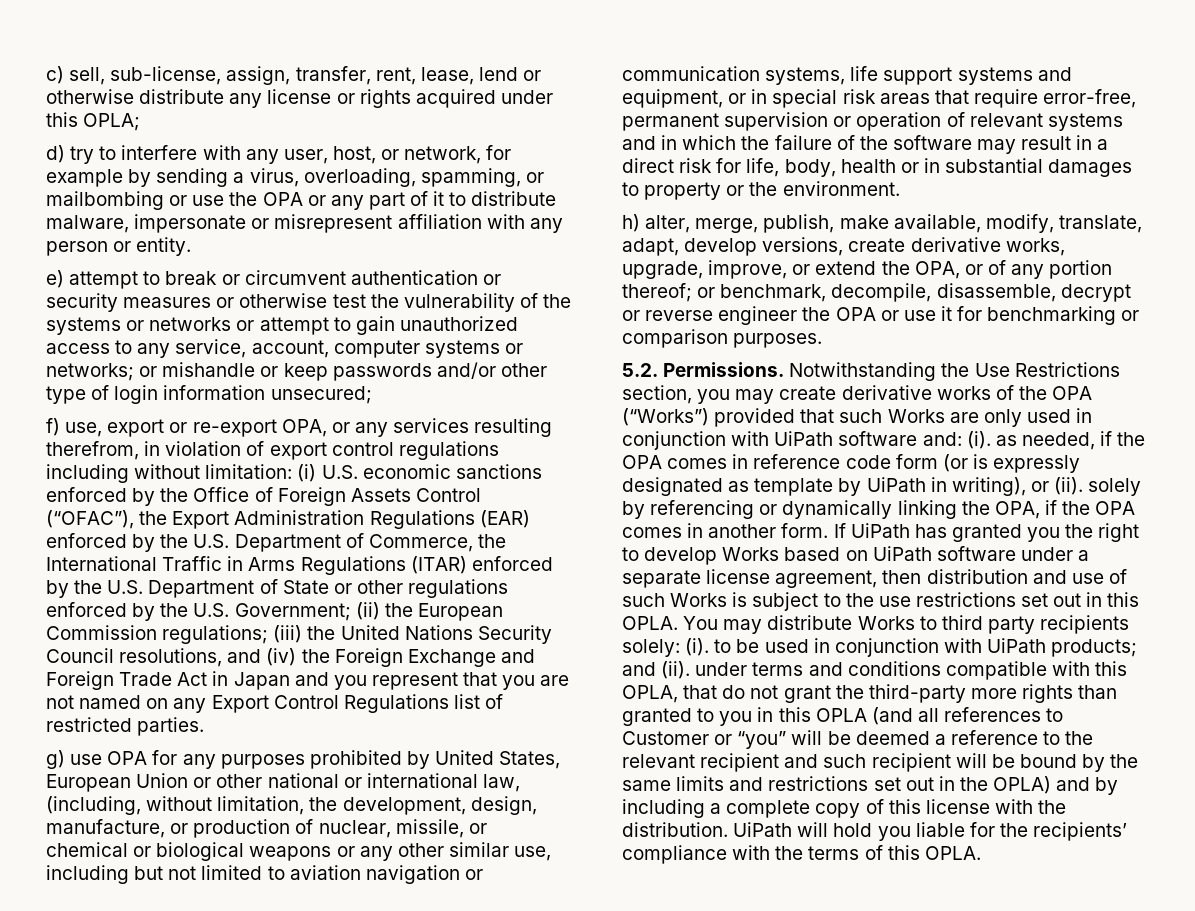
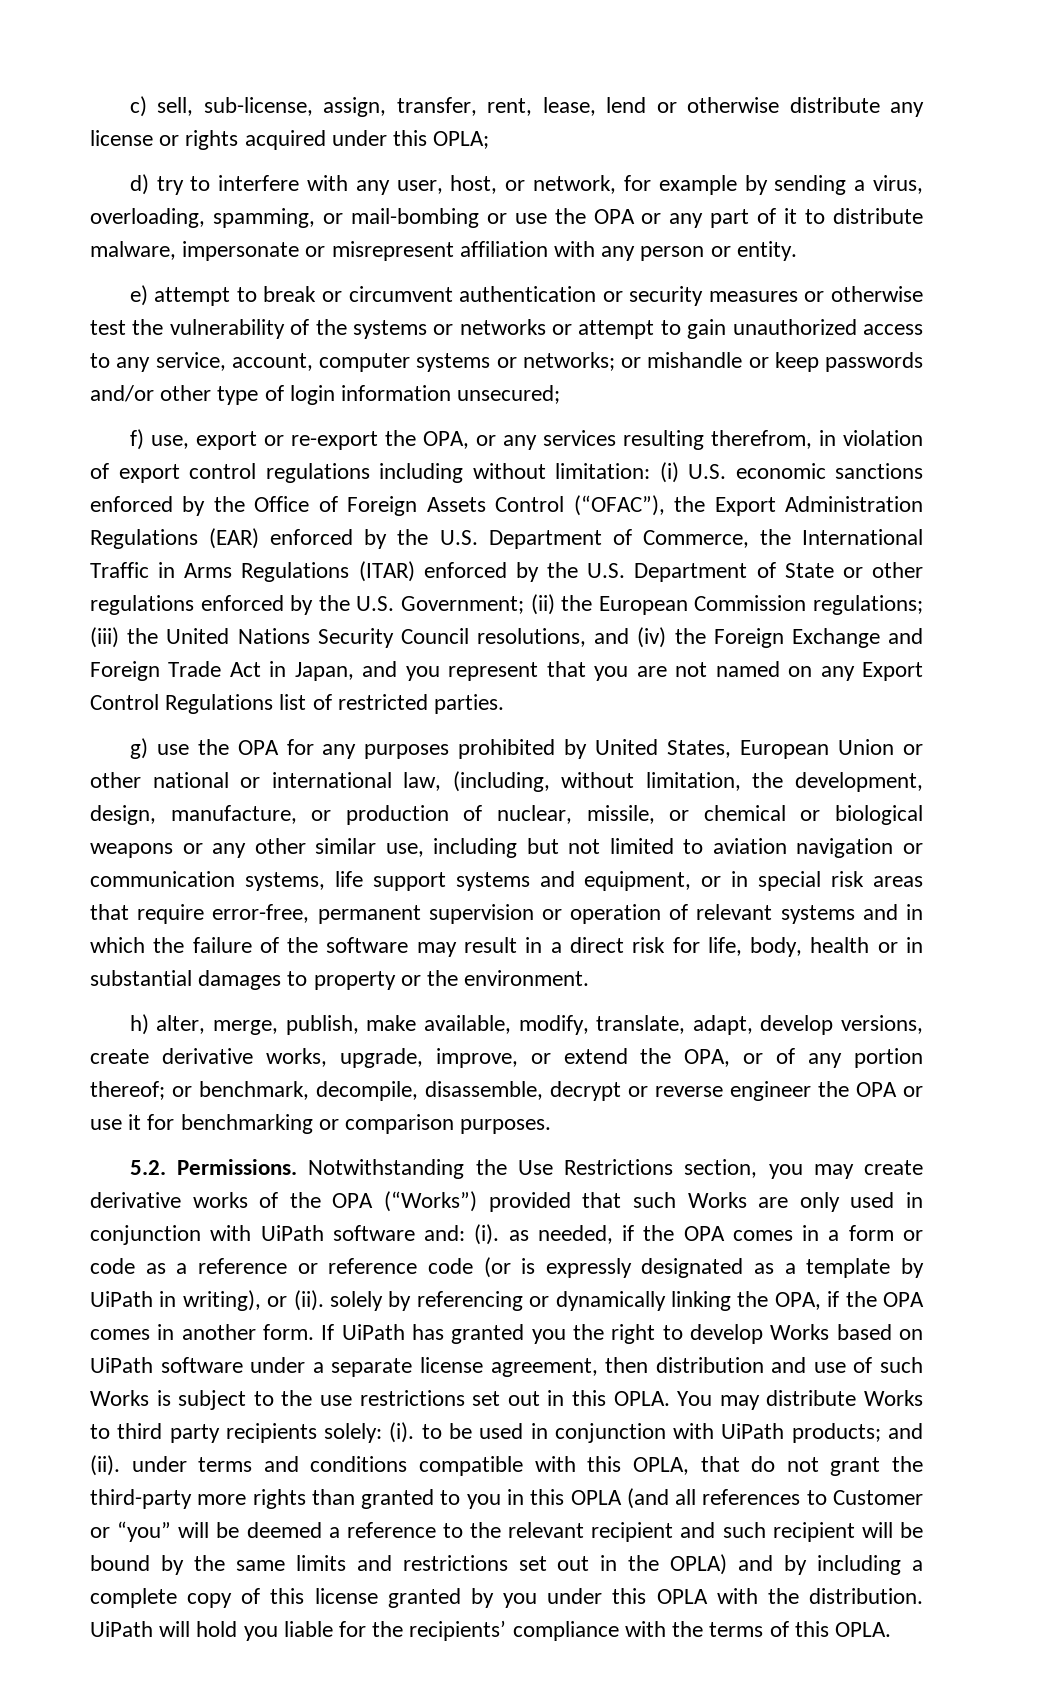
- d) try to interfere with any user, host, or network, for example by sending a virus, overloading, spamming, or mailbombing or use the OPA or any part of it to distribute malware, impersonate or misrepresent affiliation with any person or entity.
+ d) try to interfere with any user, host, or network, for example by sending a virus, overloading, spamming, or mail-bombing or use the OPA or any part of it to distribute malware, impersonate or misrepresent affiliation with any person or entity.
- f) use, export or re-export OPA, or any services resulting therefrom, in violation of export control regulations including without limitation:
+ f) use, export or re-export the OPA, or any services resulting therefrom, in violation of export control regulations including without limitation:
- (iii) the United Nations Security Council resolutions, and (iv) the Foreign Exchange and Foreign Trade Act in Japan and you represent that you are not named on any Export Control Regulations list of restricted parties.
+ (iii) the United Nations Security Council resolutions, and (iv) the Foreign Exchange and Foreign Trade Act in Japan, and you represent that you are not named on any Export Control Regulations list of restricted parties.
- g) use OPA for any purposes prohibited by United States, European Union or other national or international law, (including, without limitation, the development, design, manufacture, or production of nuclear, missile, or chemical or biological weapons or any other similar use, including but not limited to aviation navigation or communication systems, life support systems and equipment, or in special risk areas that require error-free, permanent supervision or operation of relevant systems and in which the failure of the software may result in a direct risk for life, body, health or in substantial damages to property or the environment.
+ g) use the OPA for any purposes prohibited by United States, European Union or other national or international law, (including, without limitation, the development, design, manufacture, or production of nuclear, missile, or chemical or biological weapons or any other similar use, including but not limited to aviation navigation or communication systems, life support systems and equipment, or in special risk areas that require error-free, permanent supervision or operation of relevant systems and in which the failure of the software may result in a direct risk for life, body, health or in substantial damages to property or the environment.
- (i). as needed, if the OPA comes in reference code form (or is expressly designated as template by UiPath in writing), or (ii). solely by referencing or dynamically linking the OPA, if the OPA comes in another form.
+ (i). as needed, if the OPA comes in a form or code as a reference or reference code (or is expressly designated as a template by UiPath in writing), or (ii). solely by referencing or dynamically linking the OPA, if the OPA comes in another form.
- and (ii). under terms and conditions compatible with this OPLA, that do not grant the third-party more rights than granted to you in this OPLA (and all references to Customer or “you” will be deemed a reference to the relevant recipient and such recipient will be bound by the same limits and restrictions set out in the OPLA) and by including a complete copy of this license with the distribution.
+ and (ii). under terms and conditions compatible with this OPLA, that do not grant the third-party more rights than granted to you in this OPLA (and all references to Customer or “you” will be deemed a reference to the relevant recipient and such recipient will be bound by the same limits and restrictions set out in the OPLA) and by including a complete copy of this license granted by you under this OPLA with the distribution.

